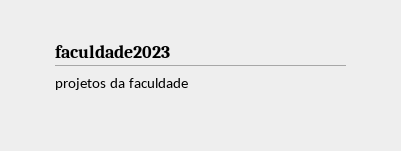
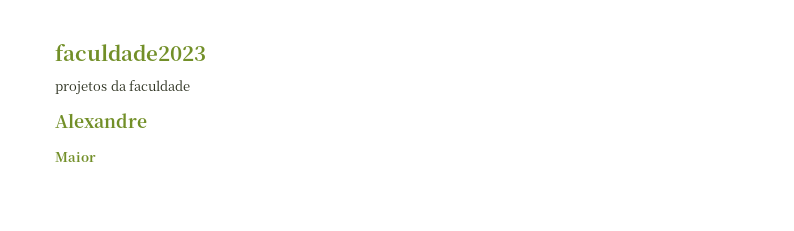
+ Alexandre
+ Maior

